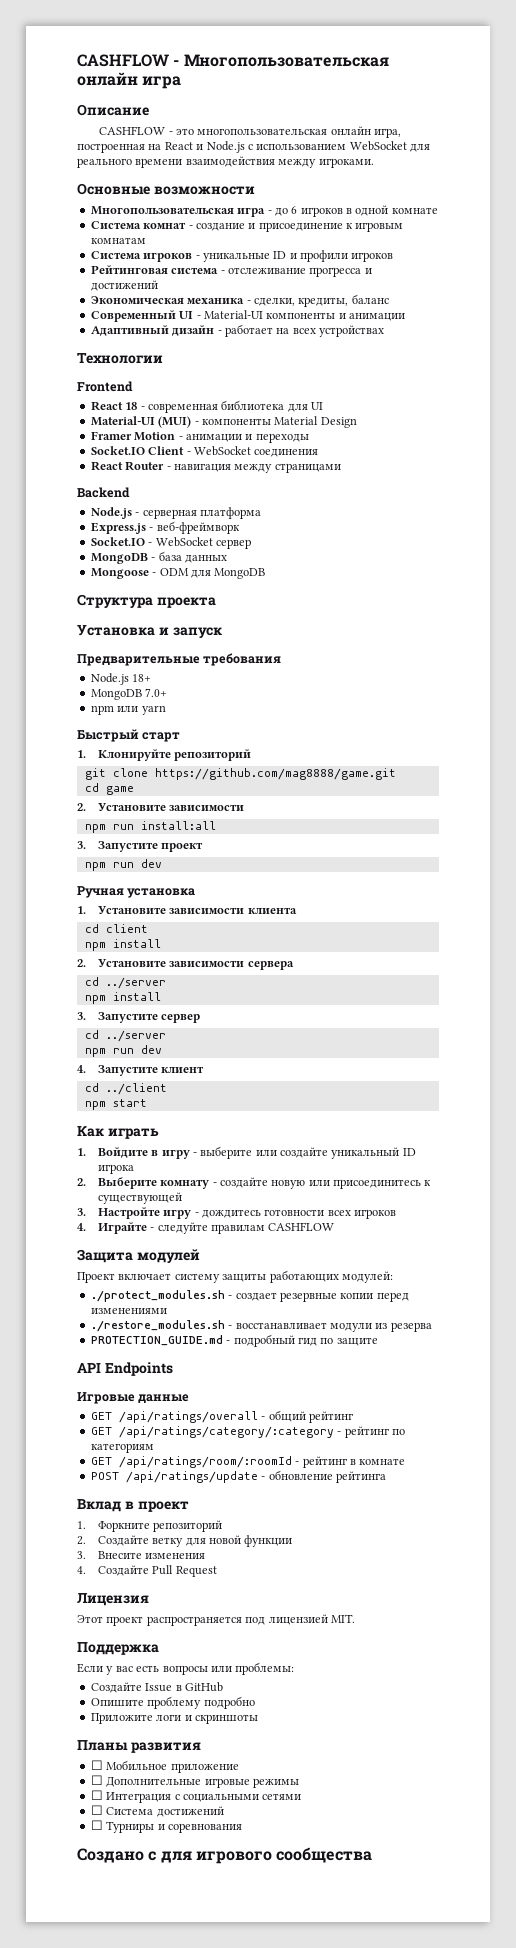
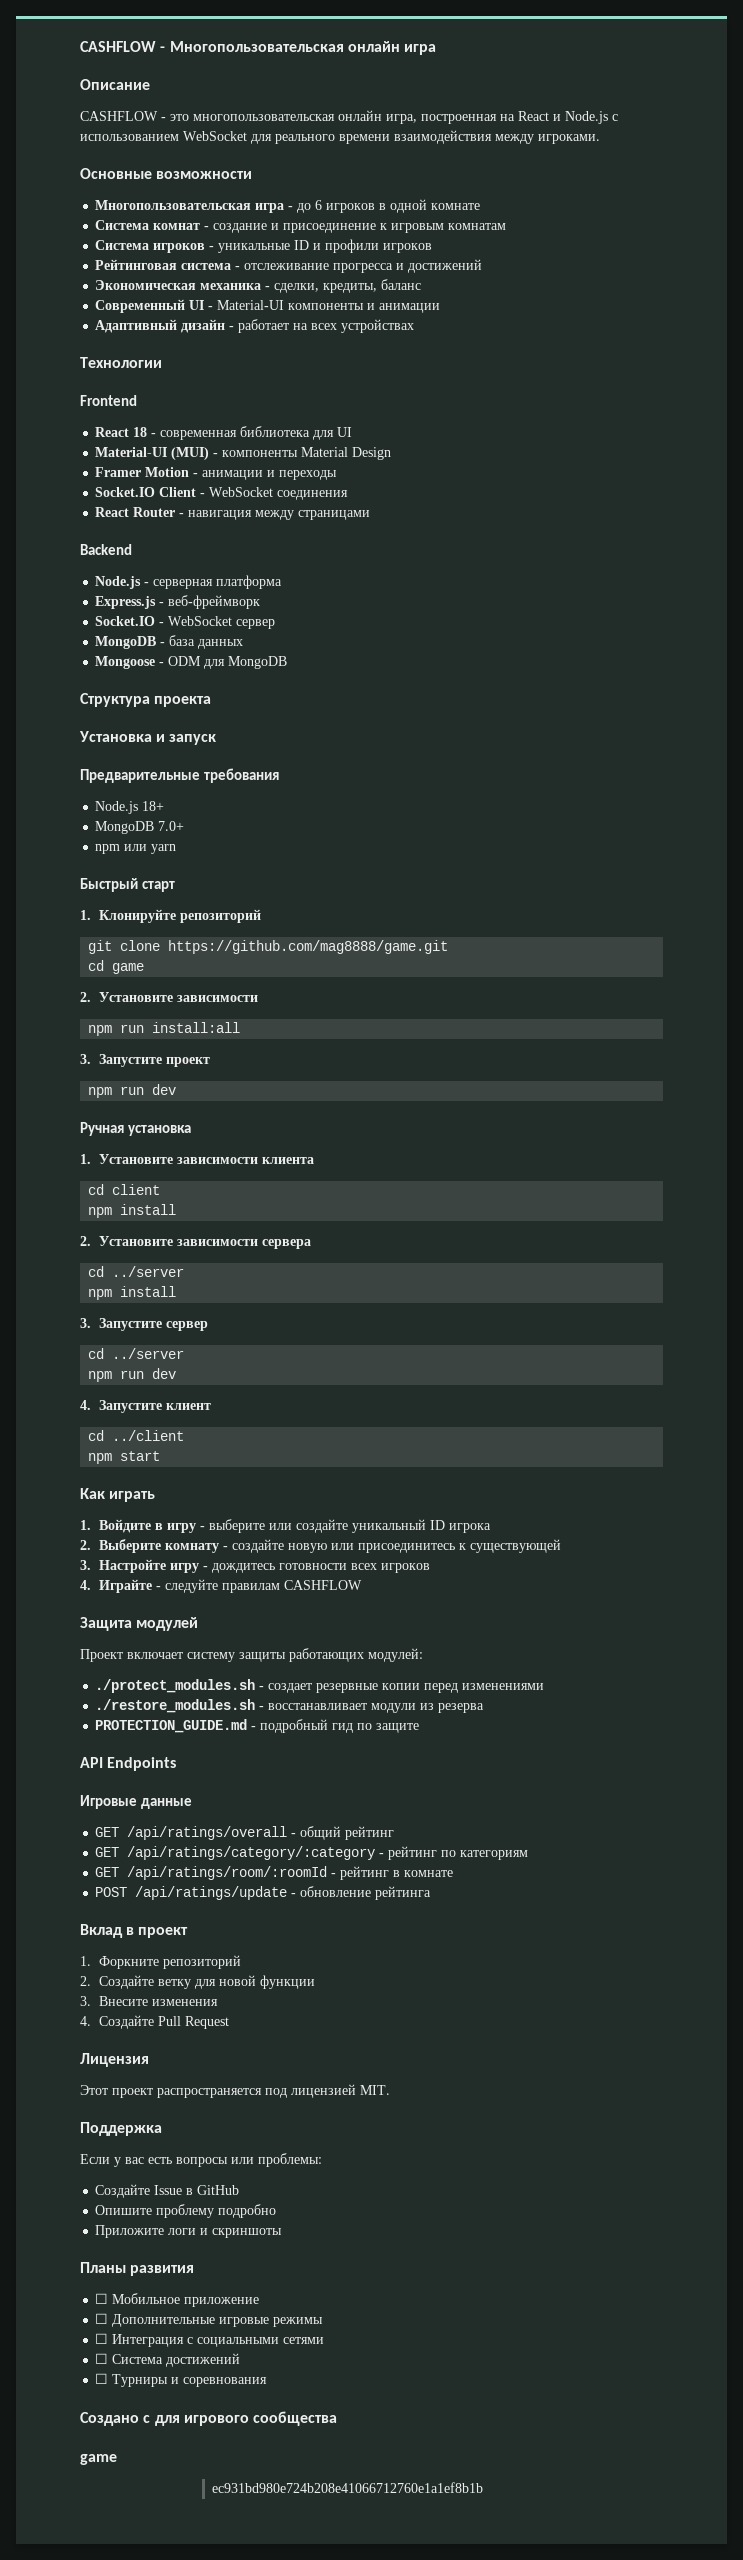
  Создано с для игрового сообщества
+ game
+ ec931bd980e724b208e41066712760e1a1ef8b1b

